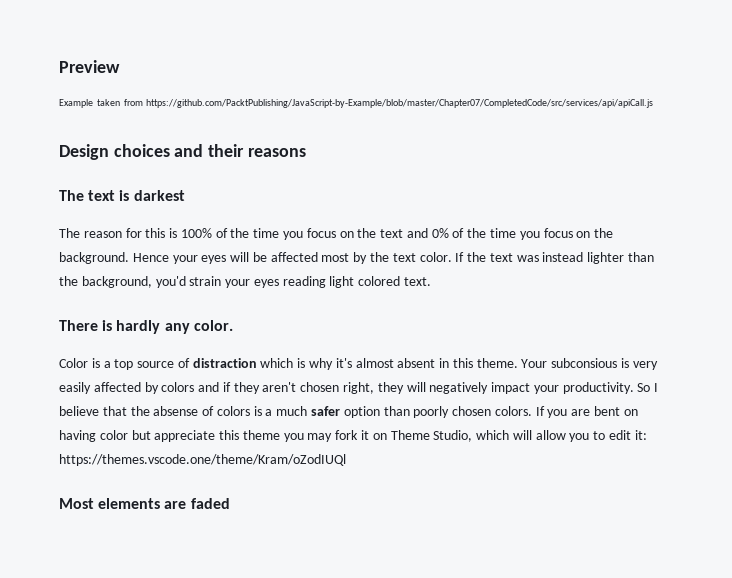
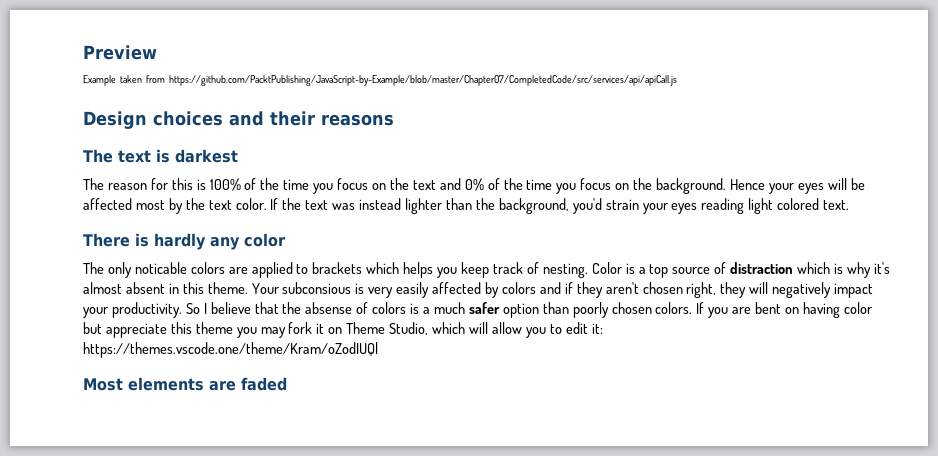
- There is hardly any color.
- Color is a top source of distraction which is why it's almost absent in this theme.
+ There is hardly any color
+ The only noticable colors are applied to brackets which helps you keep track of nesting. Color is a top source of distraction which is why it's almost absent in this theme.

